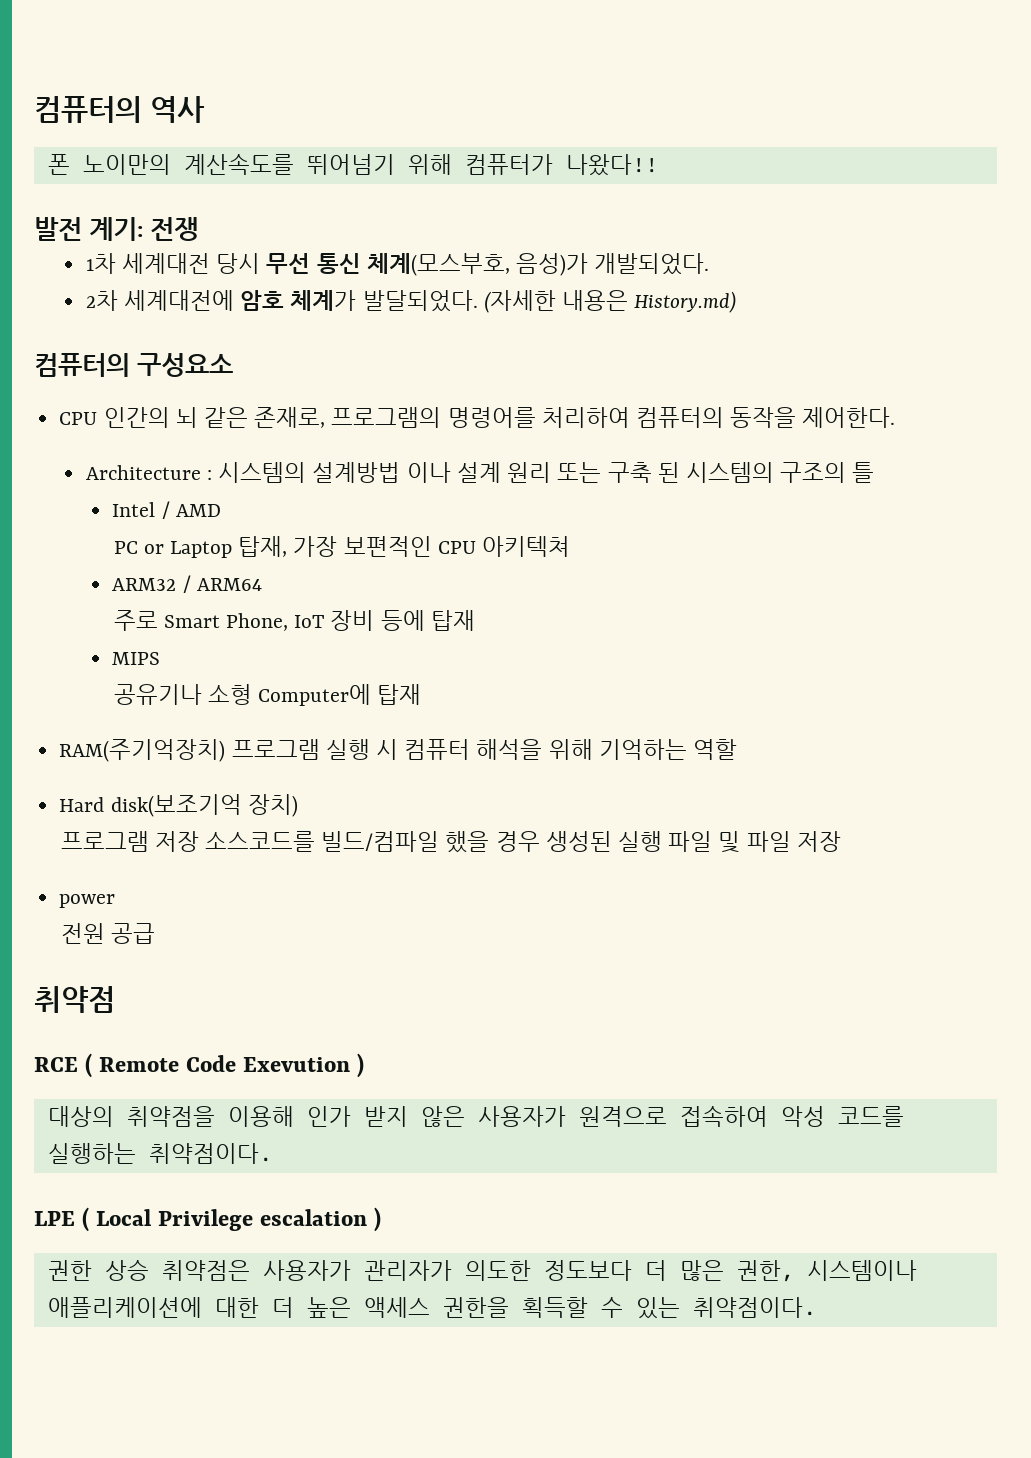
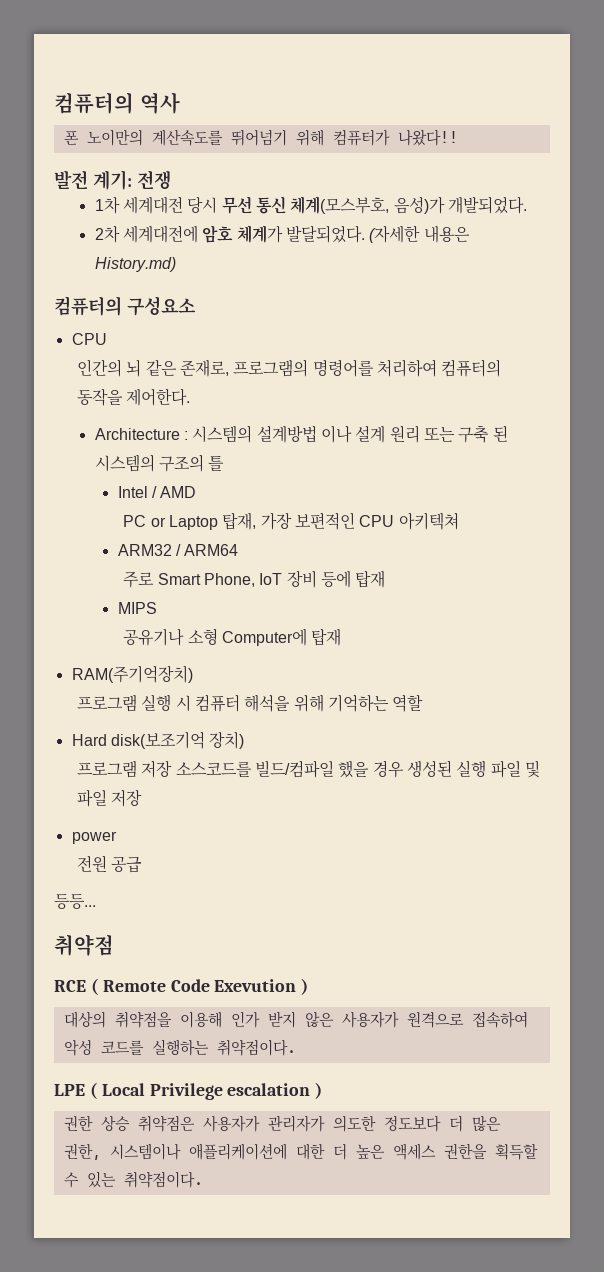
  컴퓨터의 구성요소
- CPU 인간의 뇌 같은 존재로, 프로그램의 명령어를 처리하여 컴퓨터의 동작을 제어한다.
+ CPU
+ 인간의 뇌 같은 존재로, 프로그램의 명령어를 처리하여 컴퓨터의 동작을 제어한다.
- RAM(주기억장치) 프로그램 실행 시 컴퓨터 해석을 위해 기억하는 역할
+ RAM(주기억장치)
+ 프로그램 실행 시 컴퓨터 해석을 위해 기억하는 역할
+ 등등...

